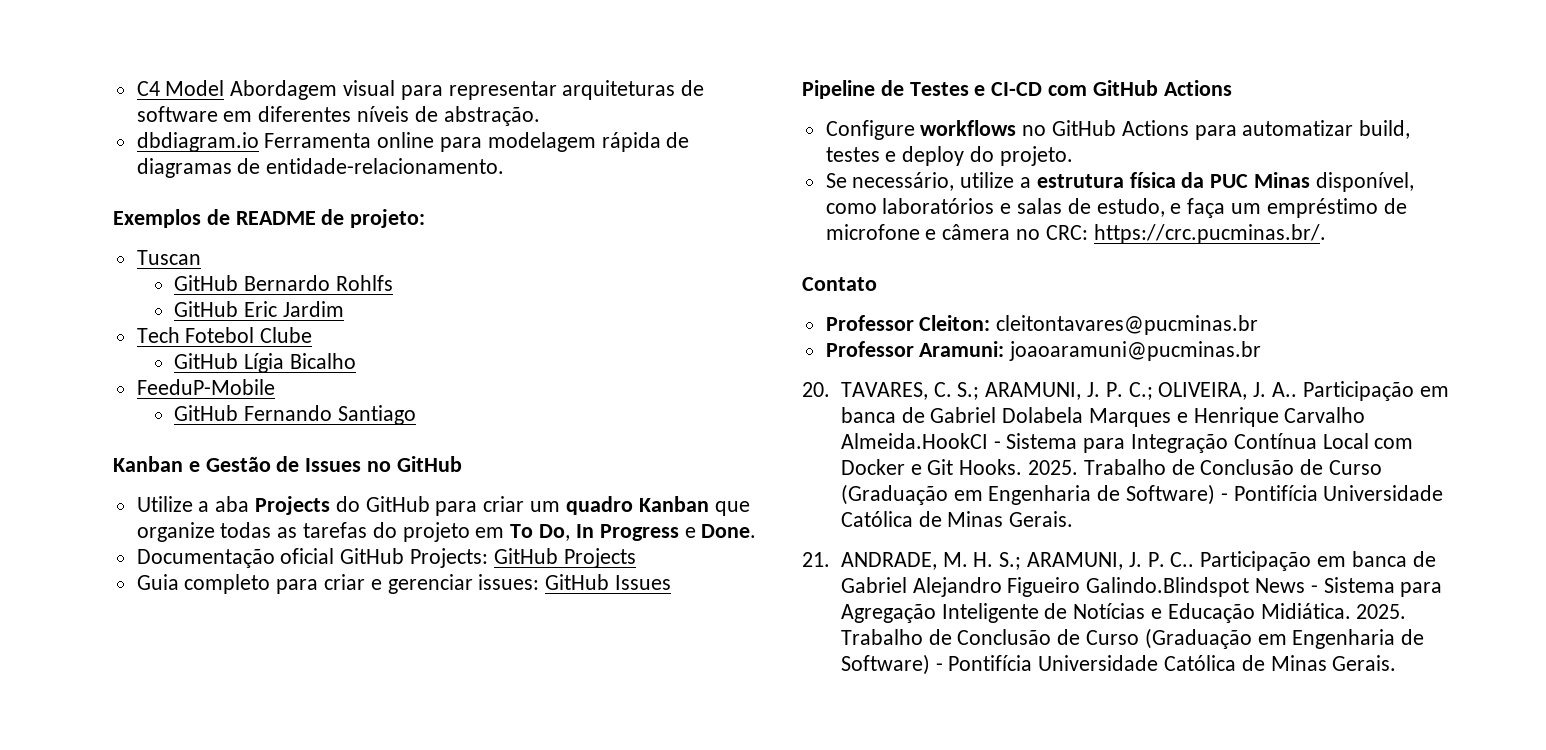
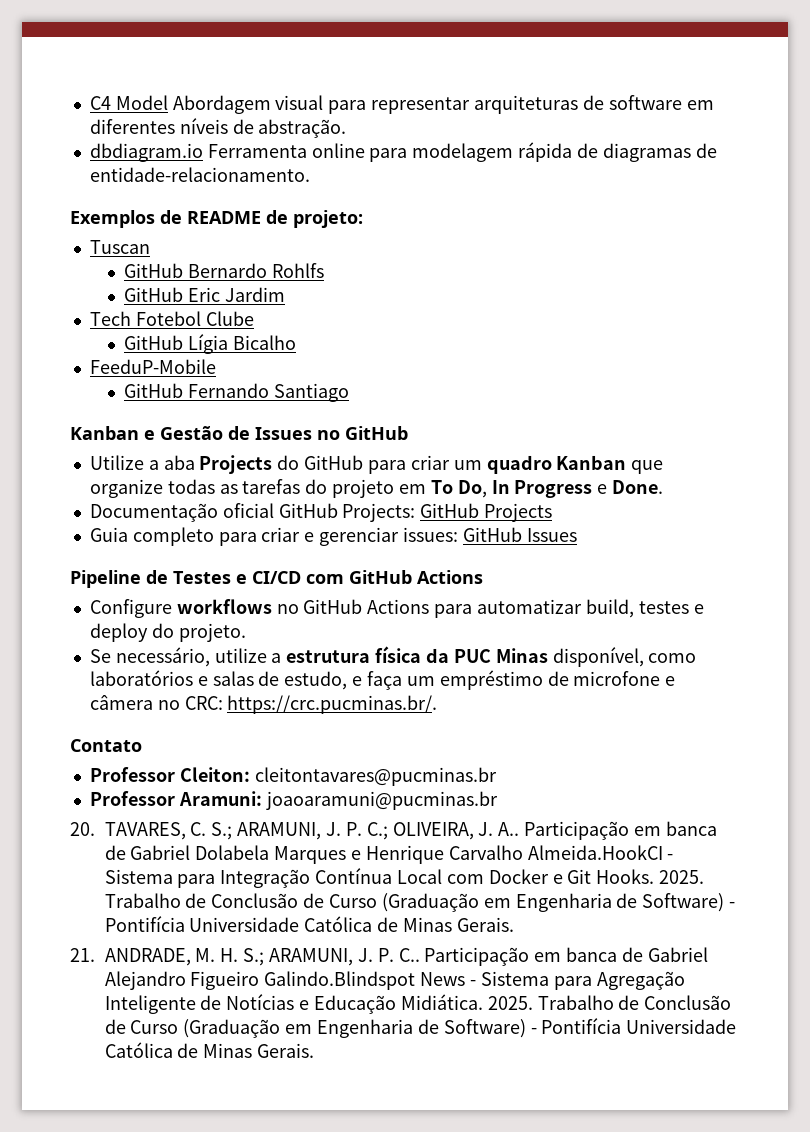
- Pipeline de Testes e CI-CD com GitHub Actions
+ Pipeline de Testes e CI/CD com GitHub Actions

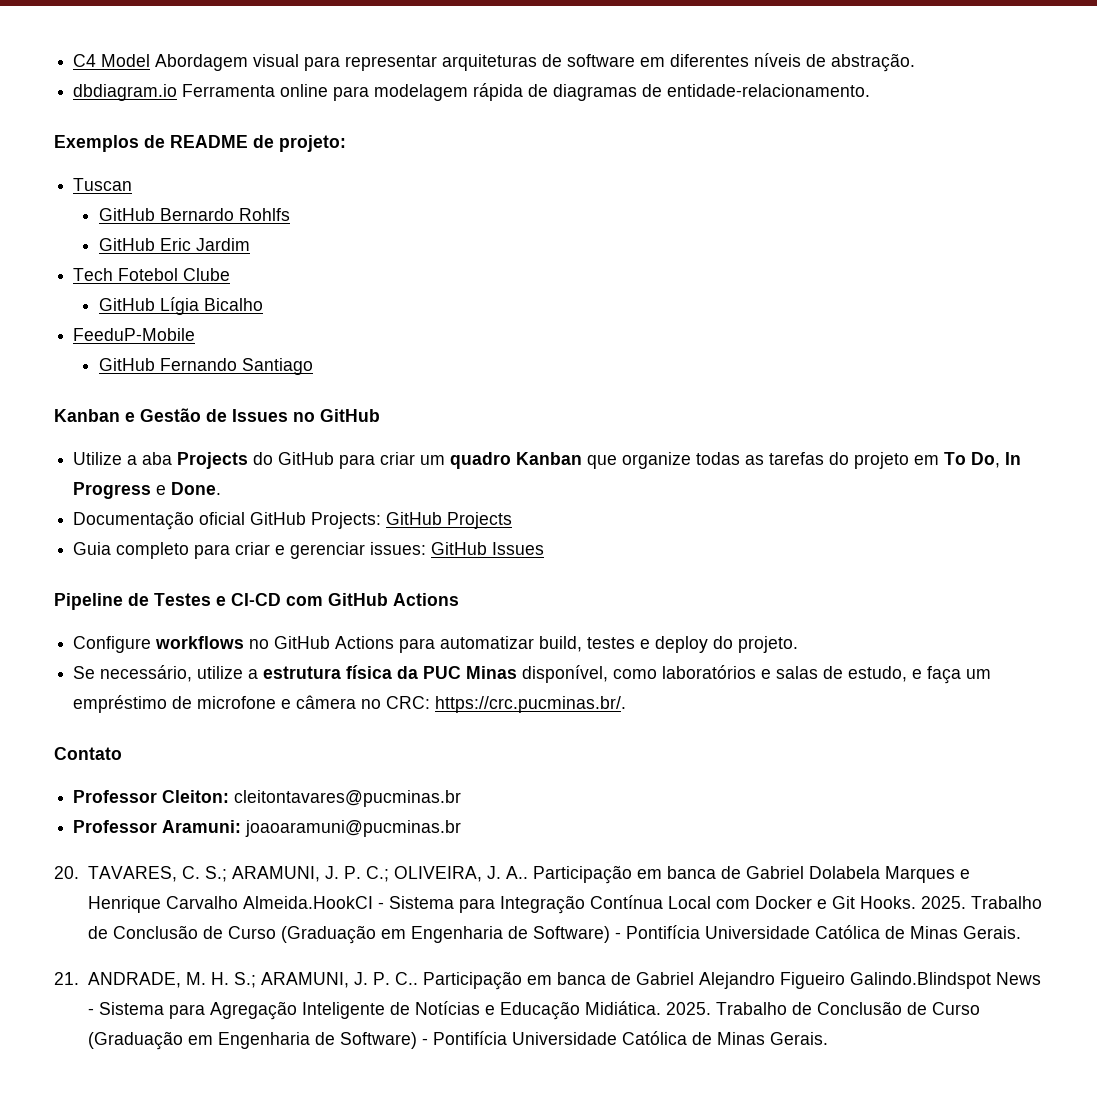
- Pipeline de Testes e CI/CD com GitHub Actions
+ Pipeline de Testes e CI-CD com GitHub Actions

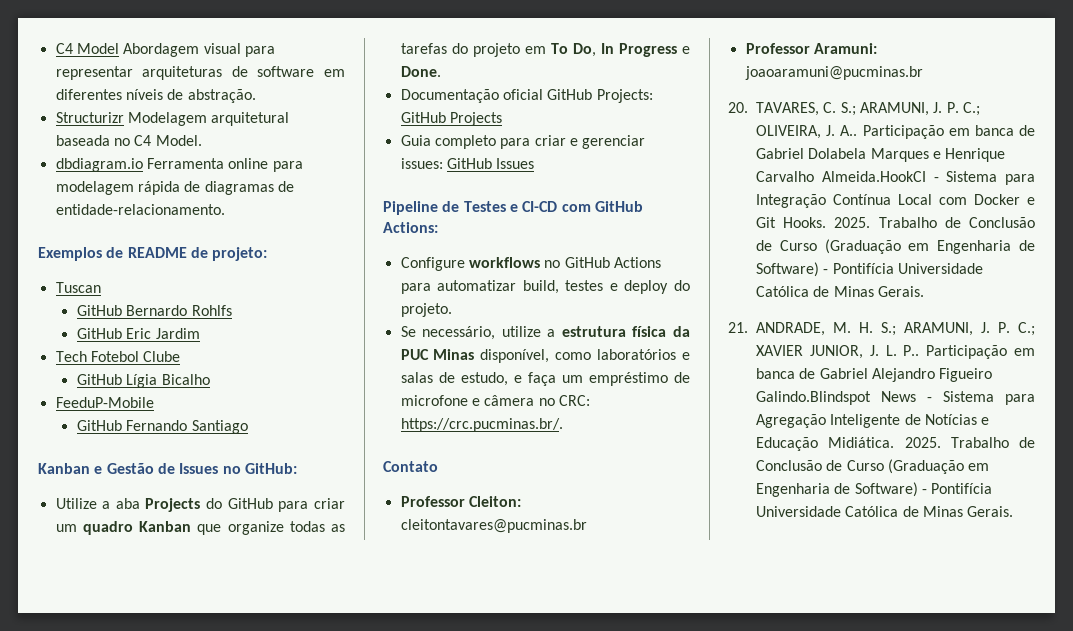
+ Structurizr Modelagem arquitetural baseada no C4 Model.
- Kanban e Gestão de Issues no GitHub
+ Kanban e Gestão de Issues no GitHub:
- Pipeline de Testes e CI-CD com GitHub Actions
+ Pipeline de Testes e CI-CD com GitHub Actions:
- 21. ANDRADE, M. H. S.; ARAMUNI, J. P. C..
+ 21. ANDRADE, M. H. S.; ARAMUNI, J. P. C.; XAVIER JUNIOR, J. L. P..

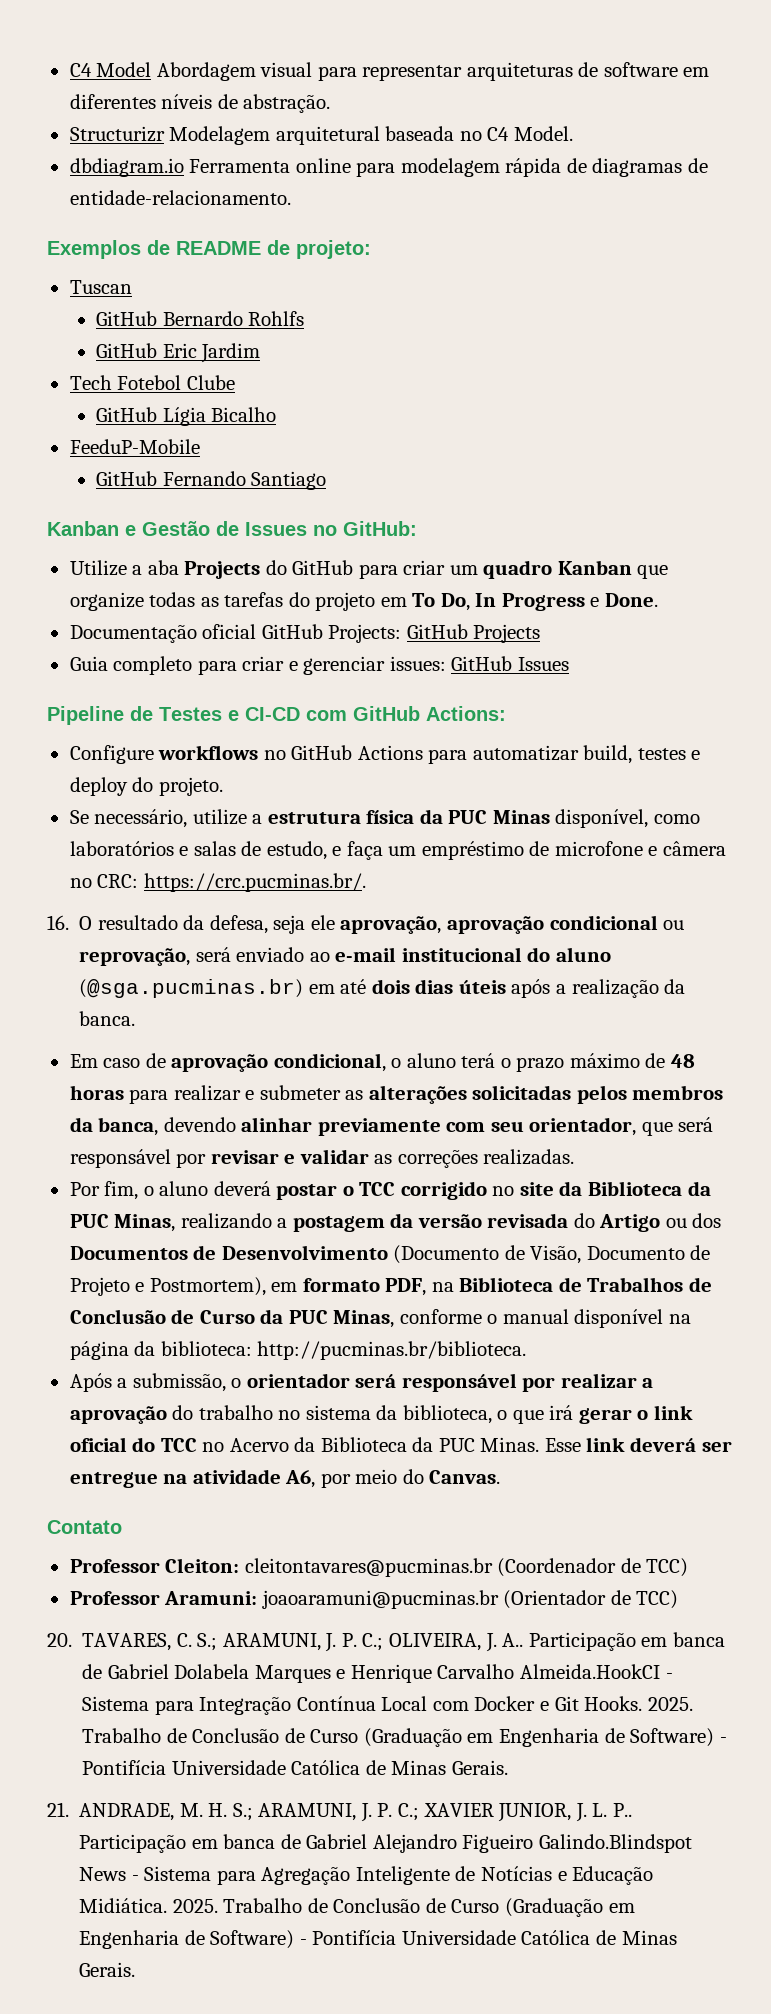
+ 16. O resultado da defesa, seja ele aprovação, aprovação condicional ou reprovação, será enviado ao e-mail institucional do aluno (@sga.pucminas.br) em até dois dias úteis após a realização da banca.
+ Em caso de aprovação condicional, o aluno terá o prazo máximo de 48 horas para realizar e submeter as alterações solicitadas pelos membros da banca, devendo alinhar previamente com seu orientador, que será responsável por revisar e validar as correções realizadas.
+ Por fim, o aluno deverá postar o TCC corrigido no site da Biblioteca da PUC Minas, realizando a postagem da versão revisada do Artigo ou dos Documentos de Desenvolvimento (Documento de Visão, Documento de Projeto e Postmortem), em formato PDF, na Biblioteca de Trabalhos de Conclusão de Curso da PUC Minas, conforme o manual disponível na página da biblioteca: http://pucminas.br/biblioteca.
+ Após a submissão, o orientador será responsável por realizar a aprovação do trabalho no sistema da biblioteca, o que irá gerar o link oficial do TCC no Acervo da Biblioteca da PUC Minas. Esse link deverá ser entregue na atividade A6, por meio do Canvas.
- Professor Cleiton: cleitontavares@pucminas.br
+ Professor Cleiton: cleitontavares@pucminas.br (Coordenador de TCC)
- Professor Aramuni: joaoaramuni@pucminas.br
+ Professor Aramuni: joaoaramuni@pucminas.br (Orientador de TCC)

